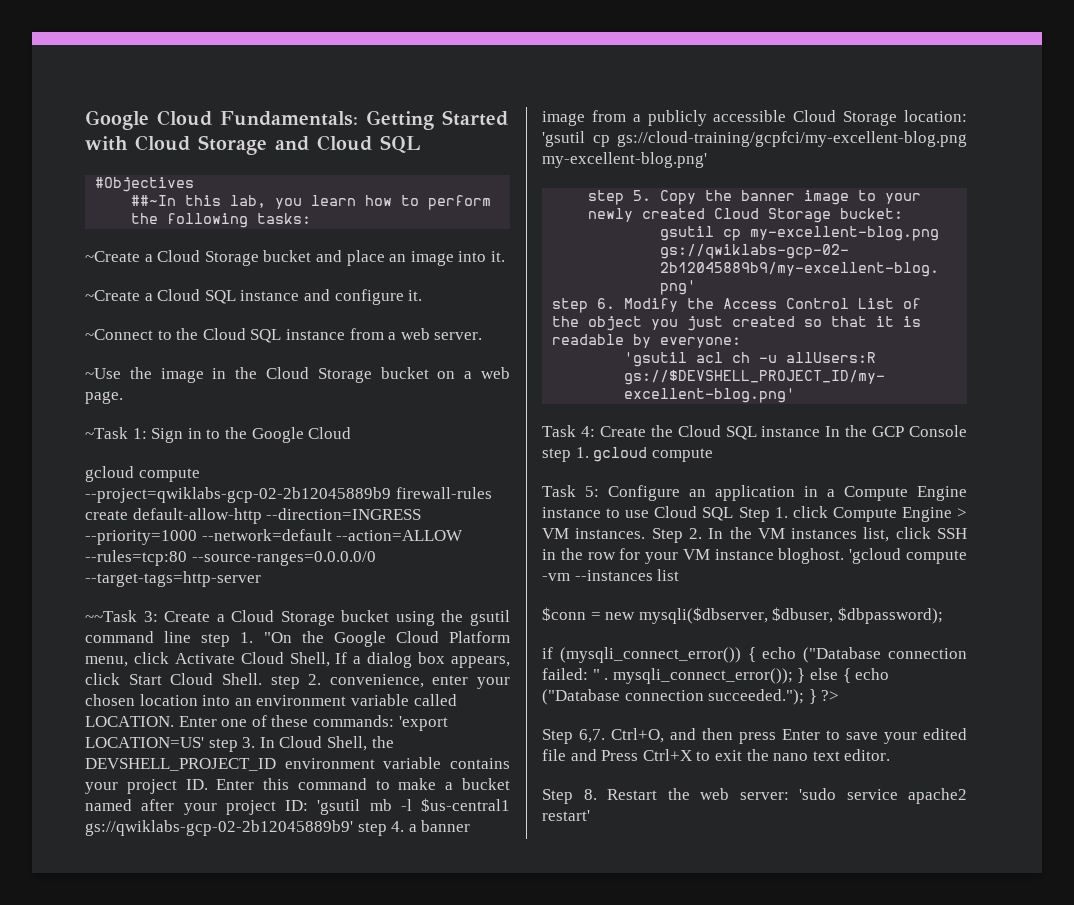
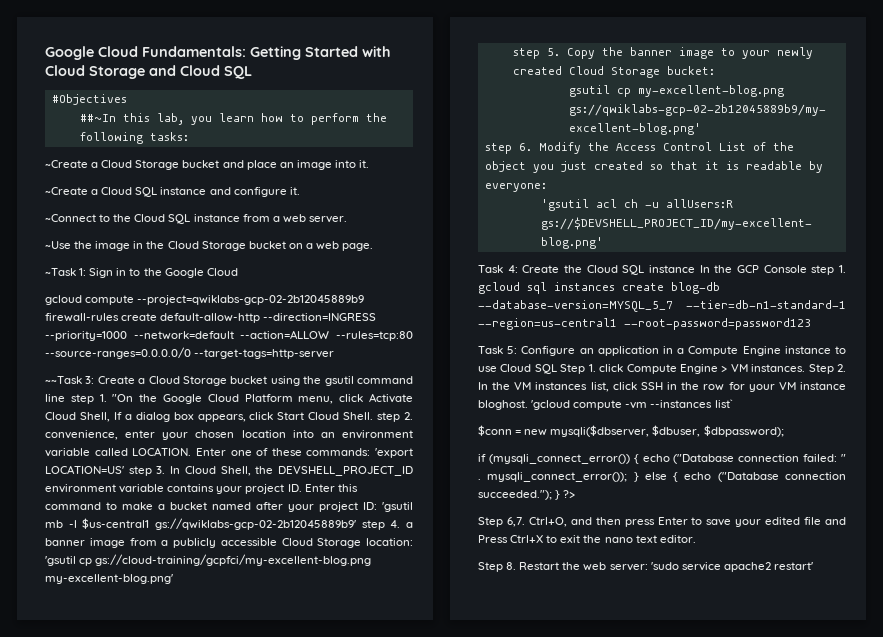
- Task 4: Create the Cloud SQL instance In the GCP Console step 1. gcloud compute
+ Task 4: Create the Cloud SQL instance In the GCP Console step 1. gcloud sql instances create blog-db --database-version=MYSQL_5_7 --tier=db-n1-standard-1 --region=us-central1 --root-password=password123
- 'gcloud compute -vm --instances list
+ 'gcloud compute -vm --instances list`

